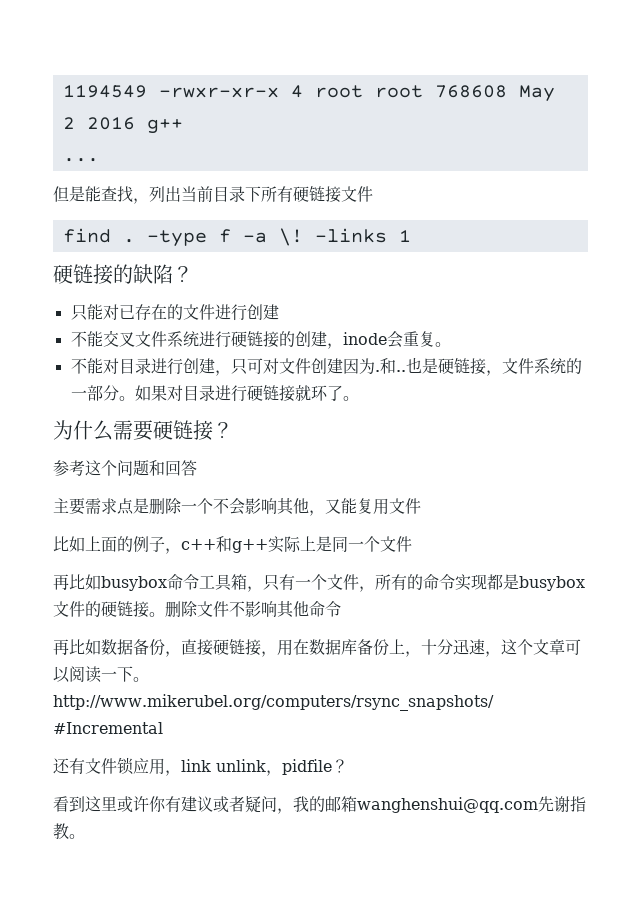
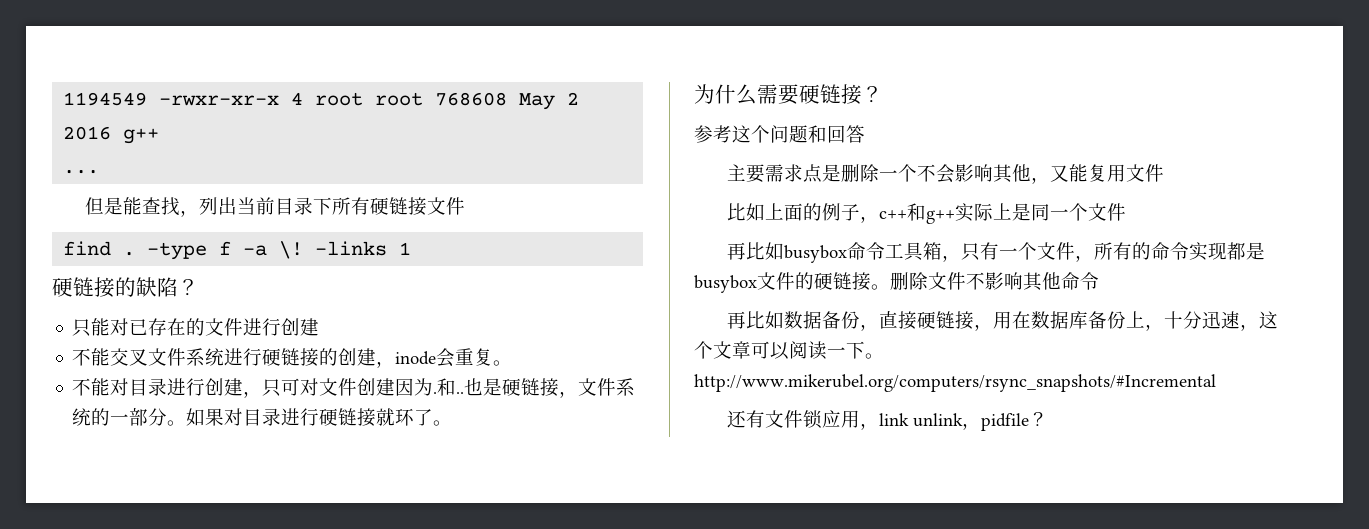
- 看到这里或许你有建议或者疑问，我的邮箱wanghenshui@qq.com先谢指教。

